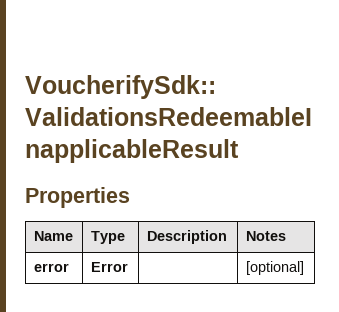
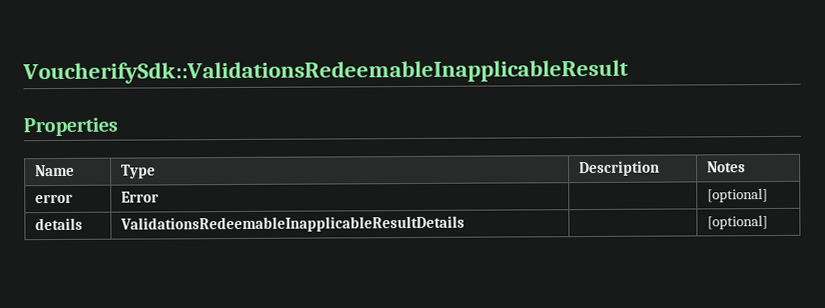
+ details | ValidationsRedeemableInapplicableResultDetails | | [optional]

